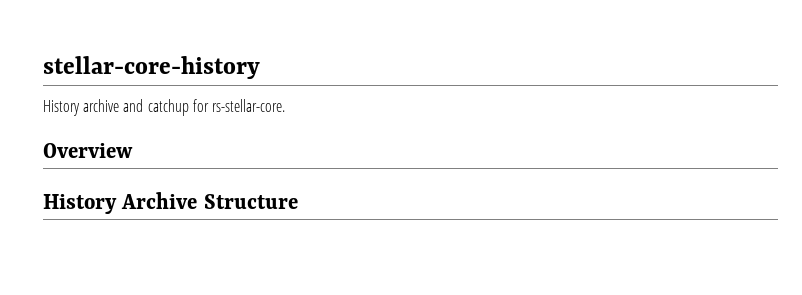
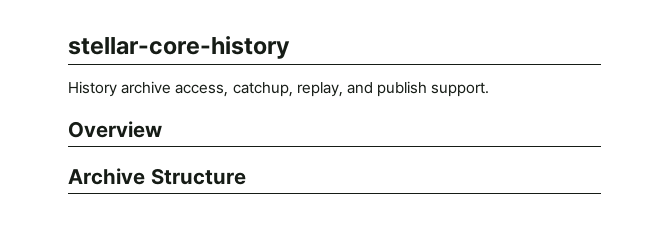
- History archive and catchup for rs-stellar-core.
+ History archive access, catchup, replay, and publish support.
- History Archive Structure
+ Archive Structure

